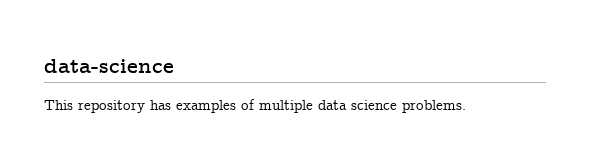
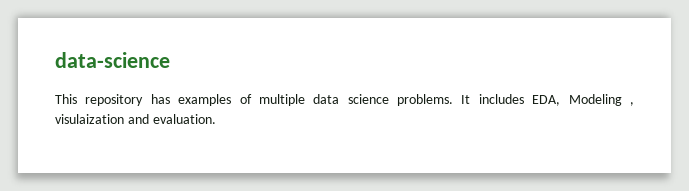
+ It includes EDA, Modeling , visulaization and evaluation.

